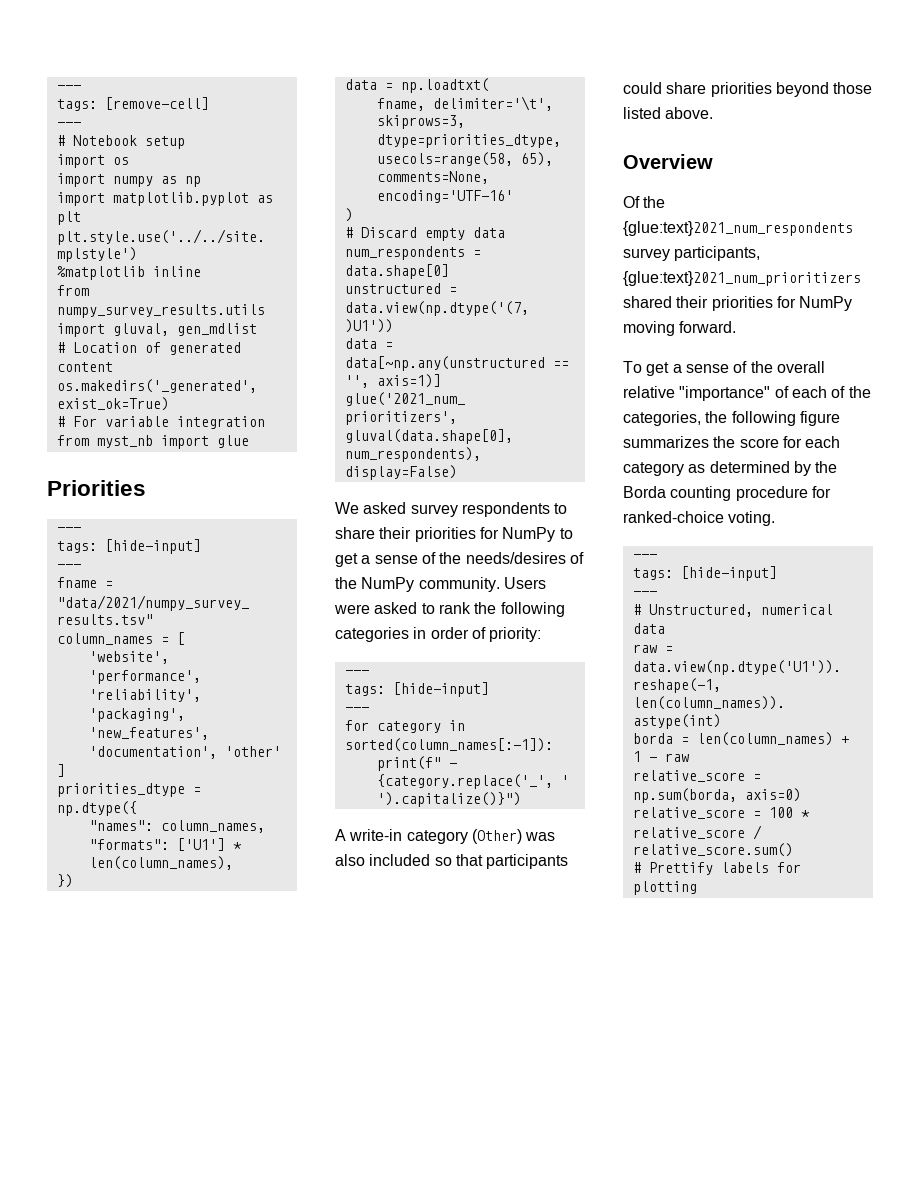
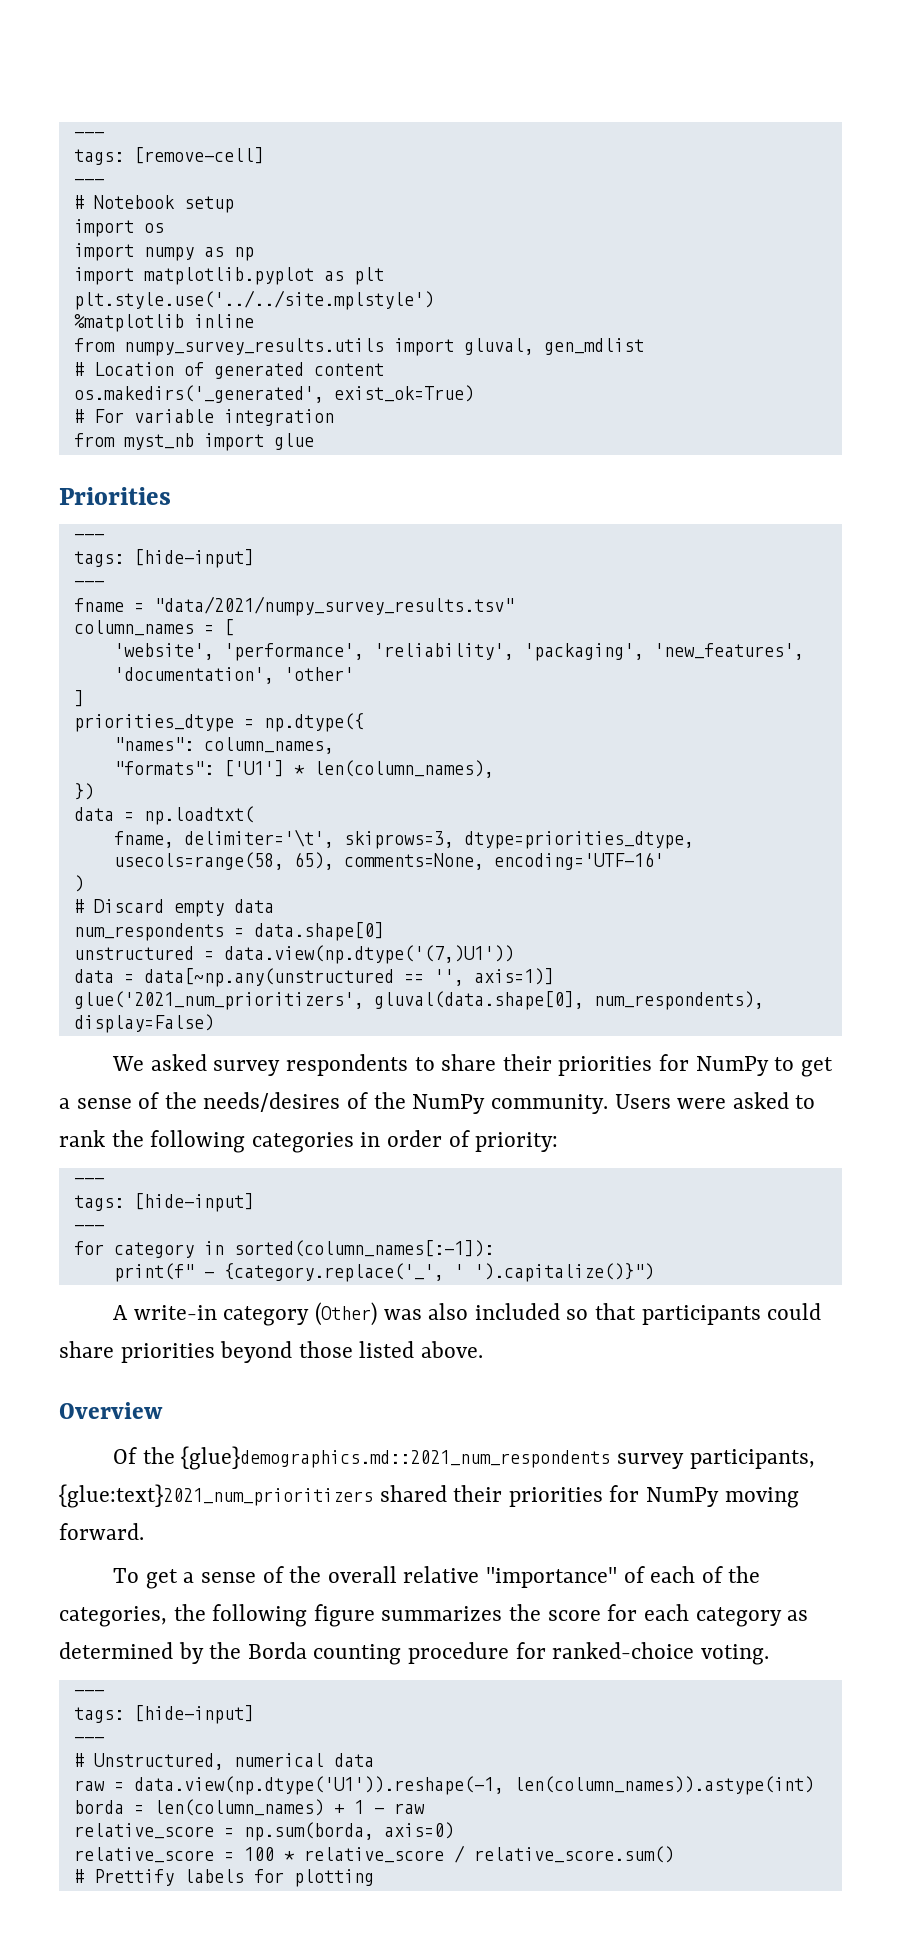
- Of the {glue:text}2021_num_respondents survey participants, {glue:text}2021_num_prioritizers shared their priorities for NumPy moving forward.
+ Of the {glue}demographics.md::2021_num_respondents survey participants, {glue:text}2021_num_prioritizers shared their priorities for NumPy moving forward.

